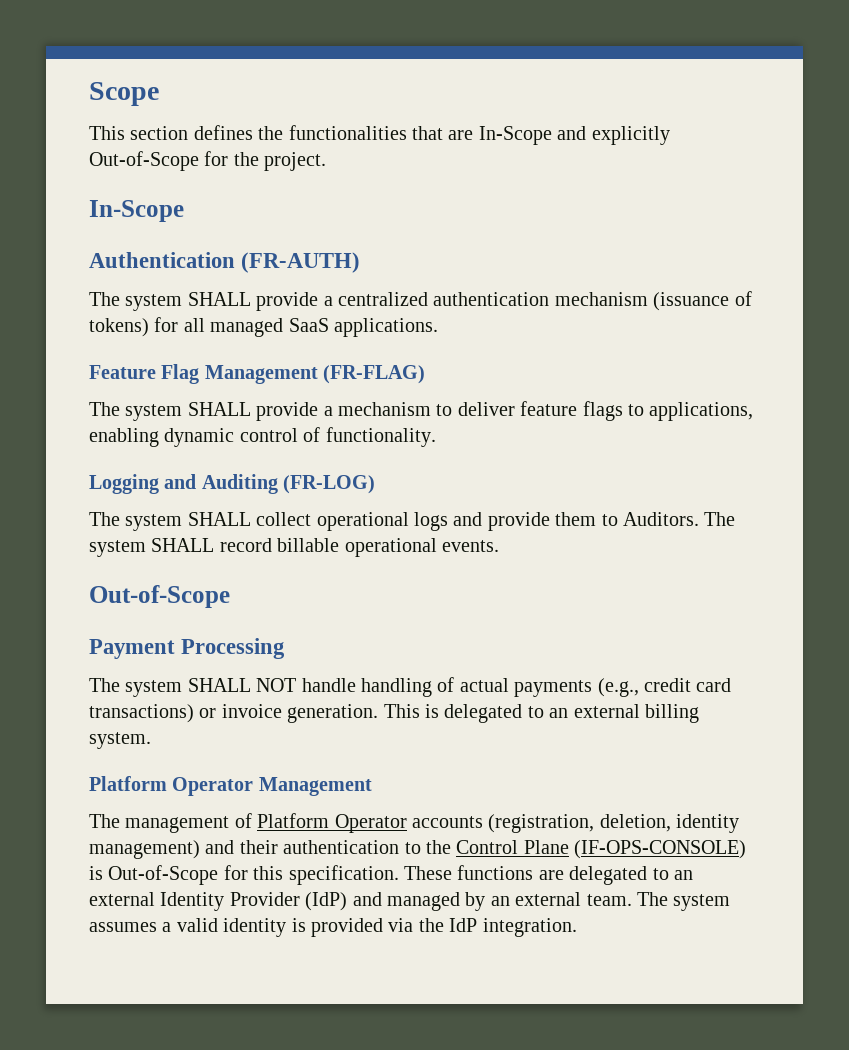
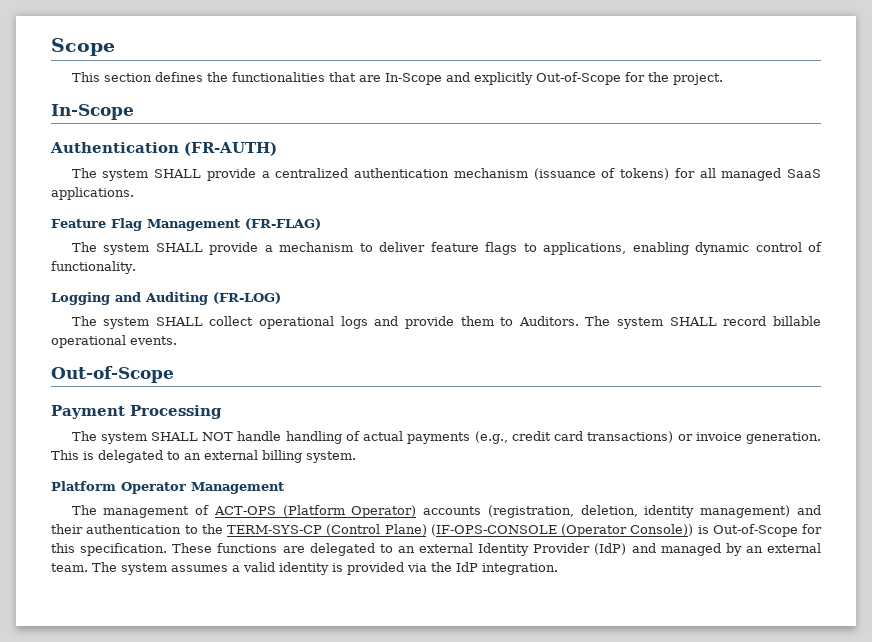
- The management of Platform Operator accounts (registration, deletion, identity management) and their authentication to the Control Plane (IF-OPS-CONSOLE) is Out-of-Scope for this specification.
+ The management of ACT-OPS (Platform Operator) accounts (registration, deletion, identity management) and their authentication to the TERM-SYS-CP (Control Plane) (IF-OPS-CONSOLE (Operator Console)) is Out-of-Scope for this specification.

